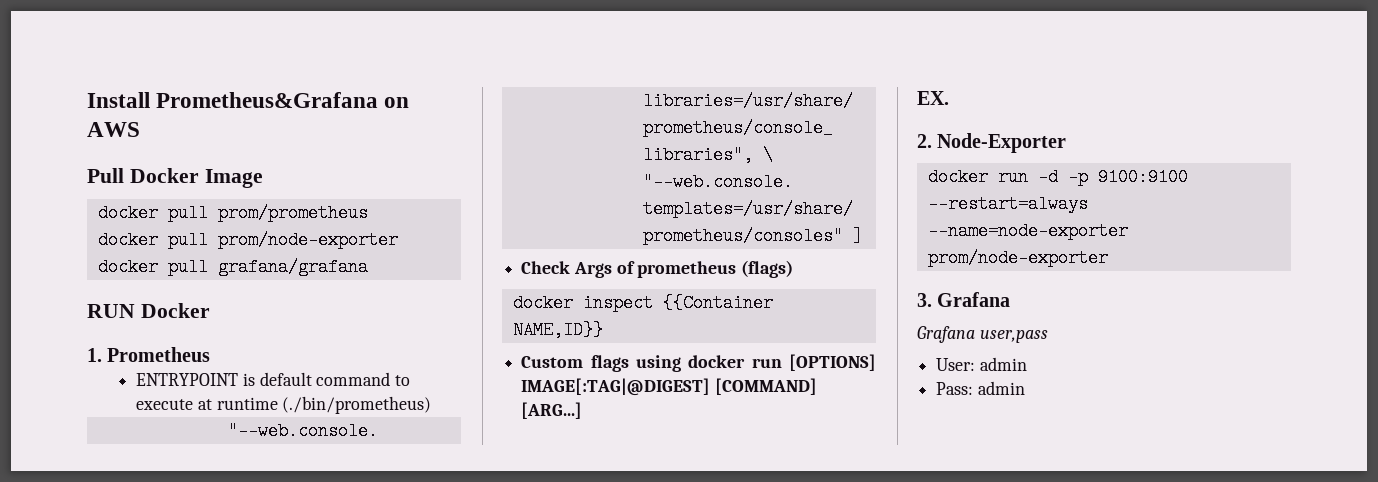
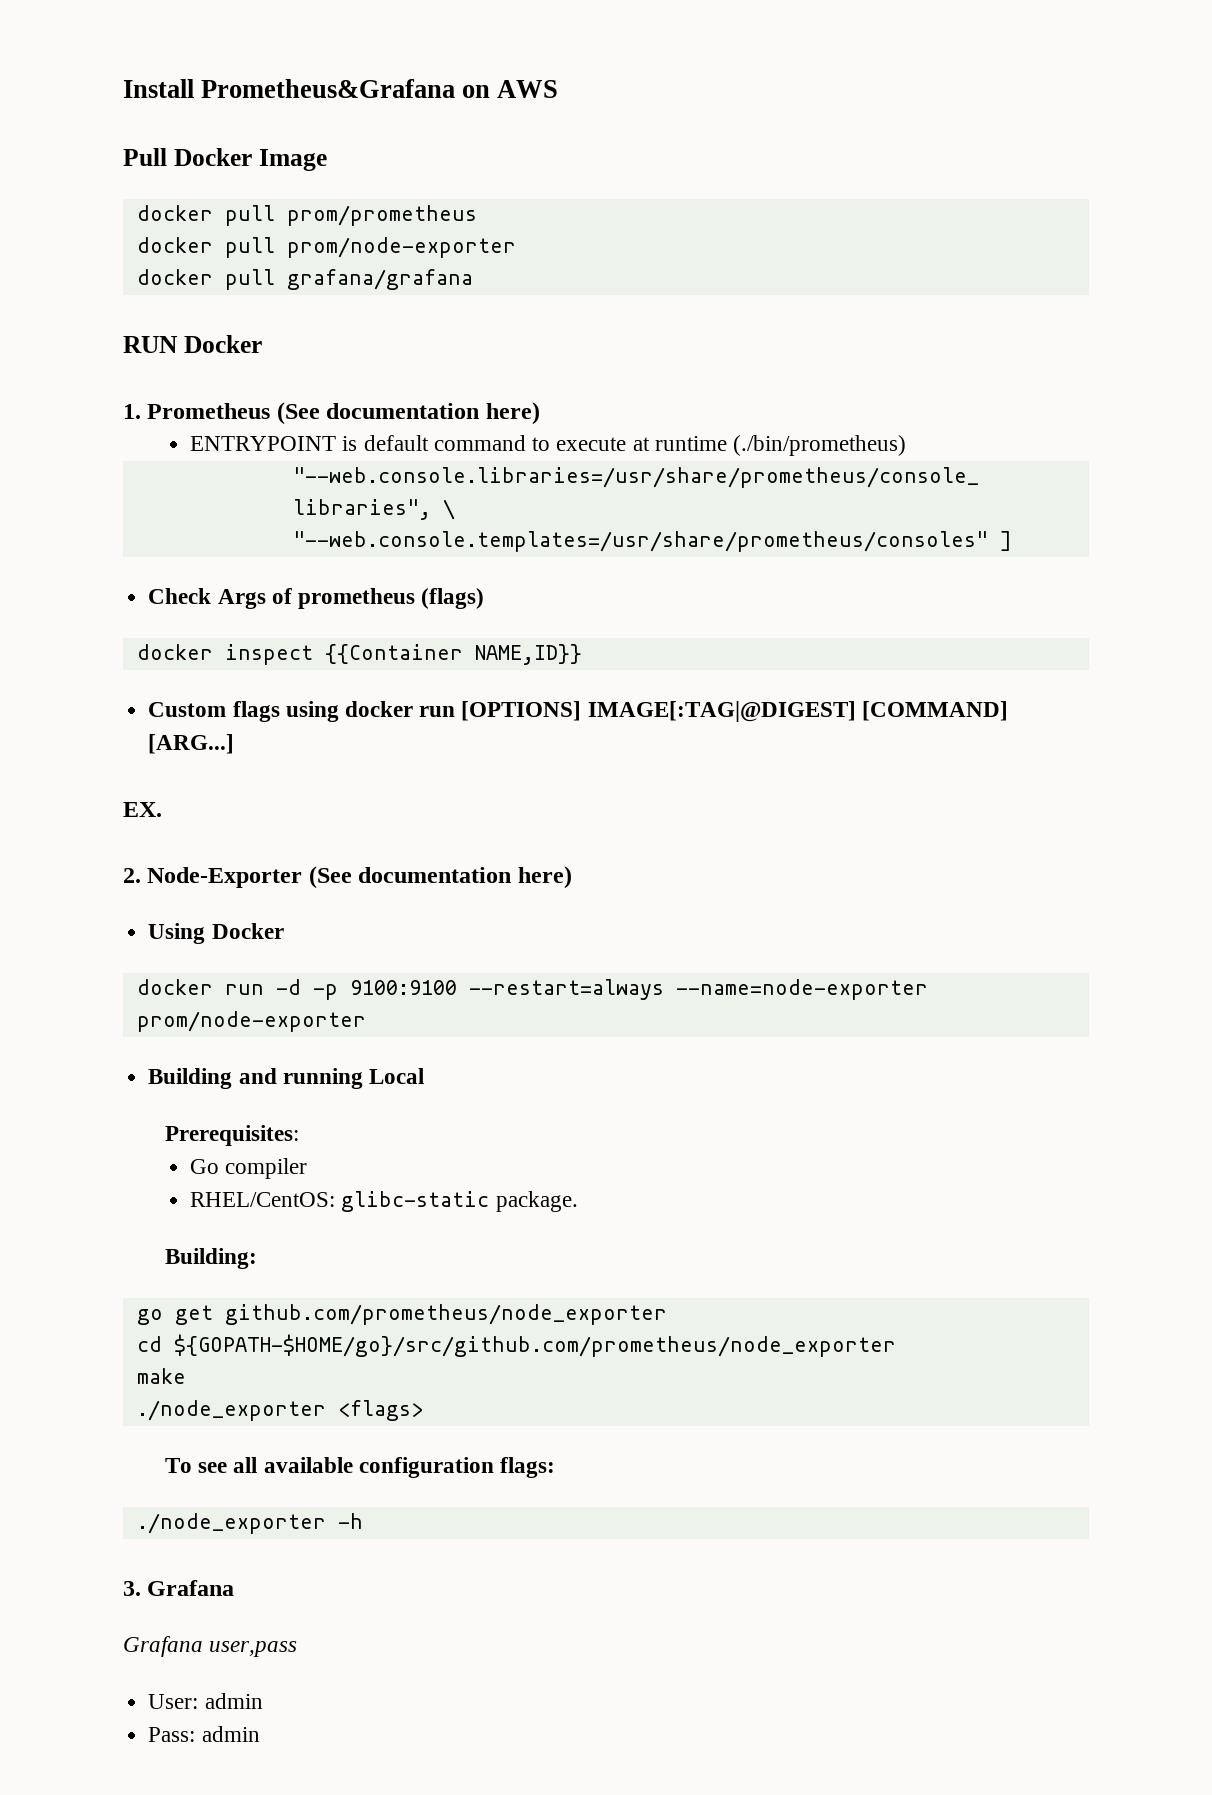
- 1. Prometheus
+ 1. Prometheus (See documentation here)
- 2. Node-Exporter
+ 2. Node-Exporter (See documentation here)
+ Using Docker
+ Building and running Local
+ Prerequisites:
+ Go compiler
+ RHEL/CentOS: glibc-static package.
+ Building:
+ go get github.com/prometheus/node_exporter
+ cd ${GOPATH-$HOME/go}/src/github.com/prometheus/node_exporter
+ make
+ ./node_exporter <flags>
+ To see all available configuration flags:
+ ./node_exporter -h

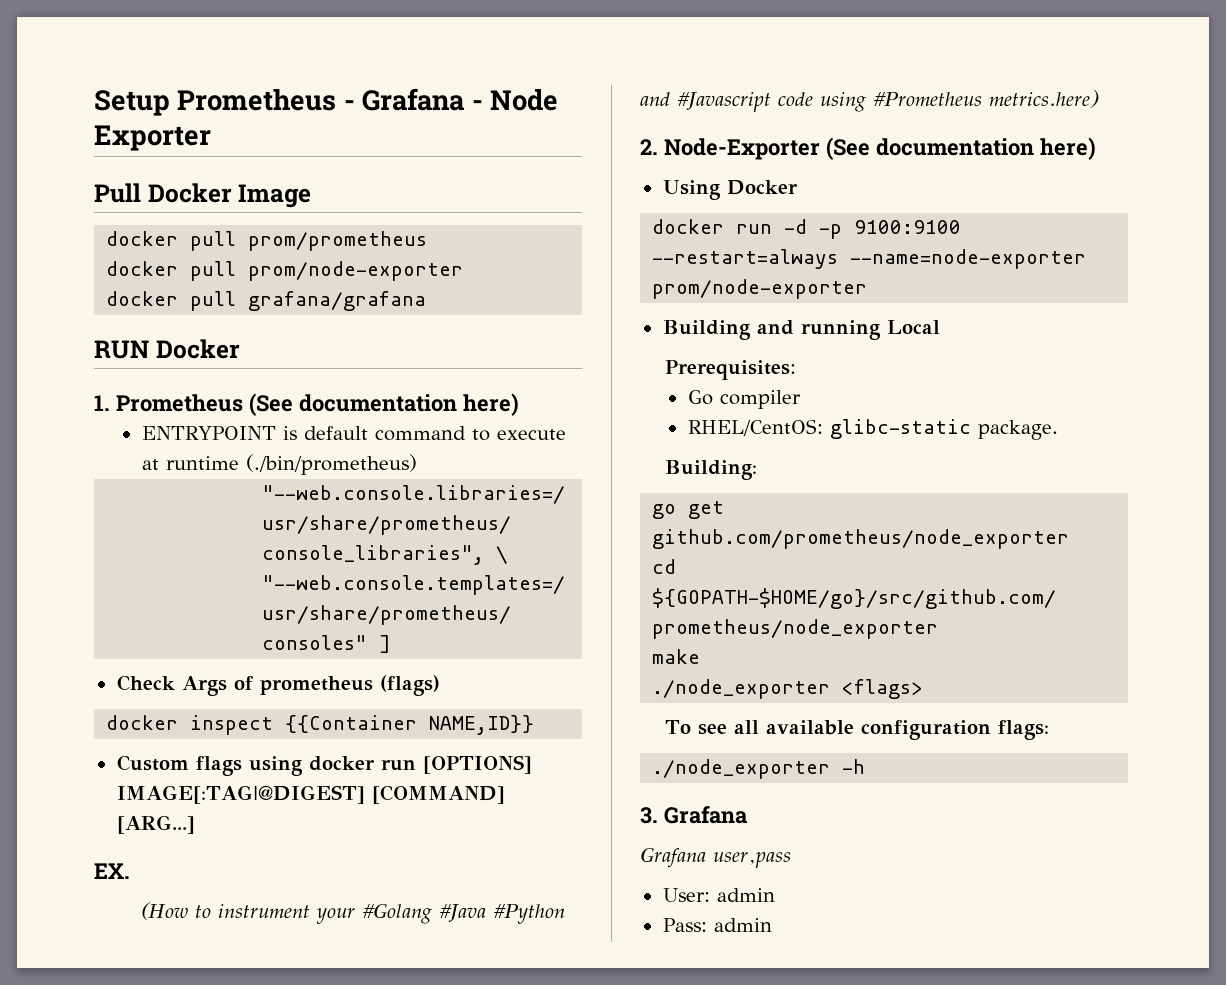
- Install Prometheus&Grafana on AWS
+ Setup Prometheus - Grafana - Node Exporter
+ (How to instrument your #Golang #Java #Python and #Javascript code using #Prometheus metrics.here)

